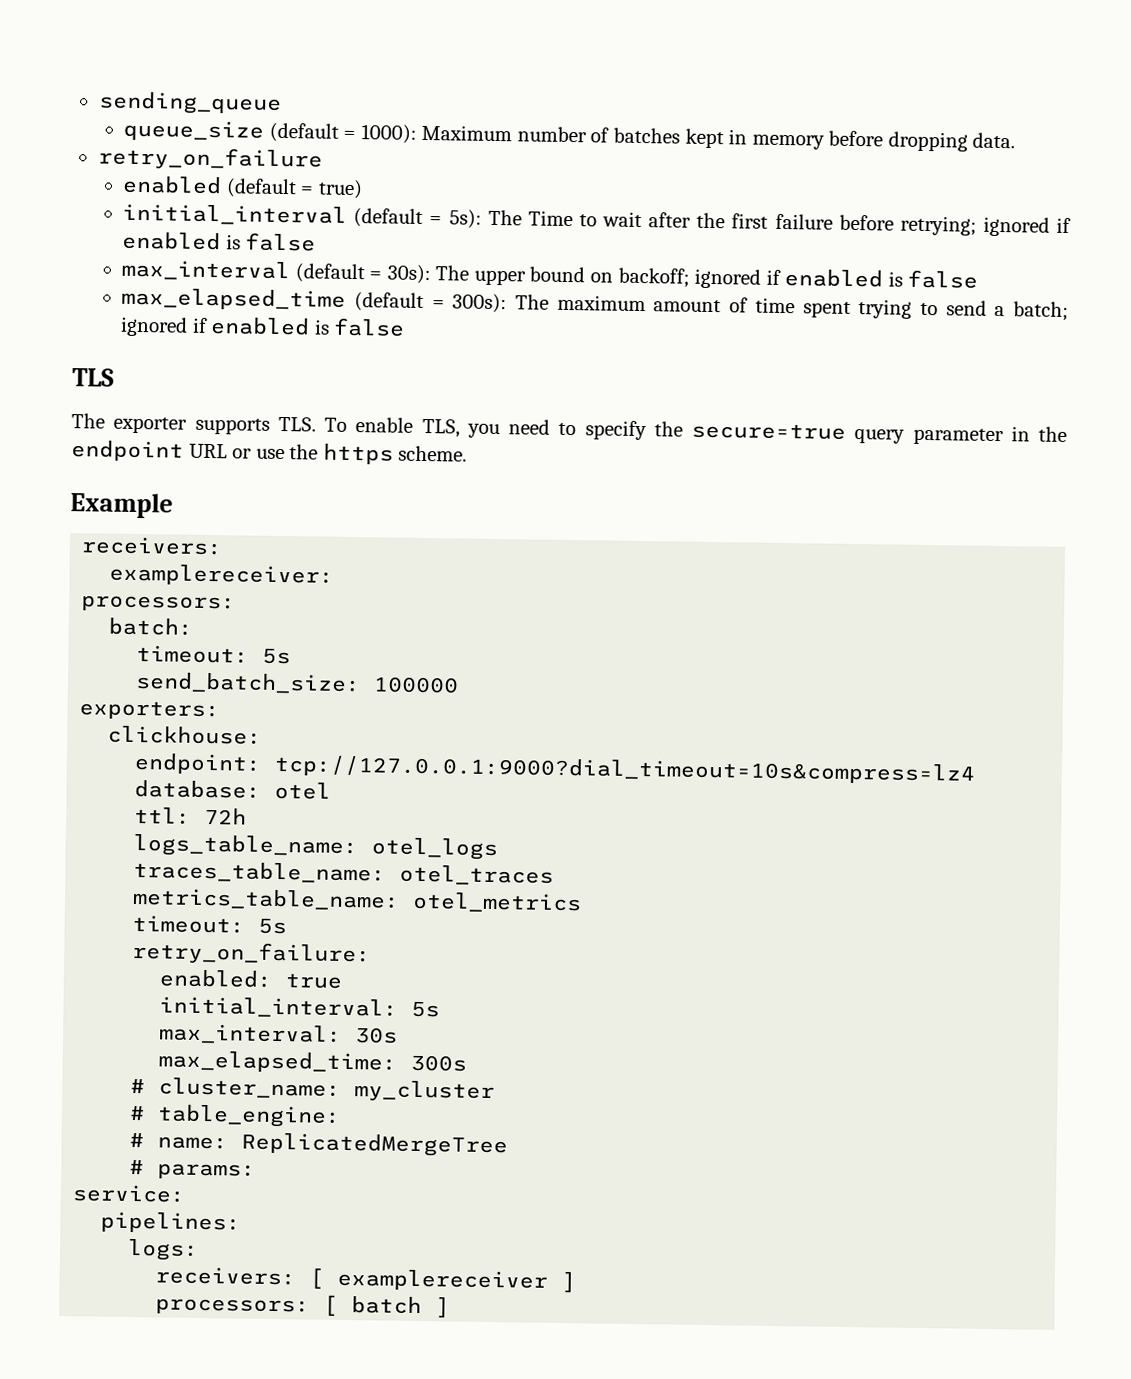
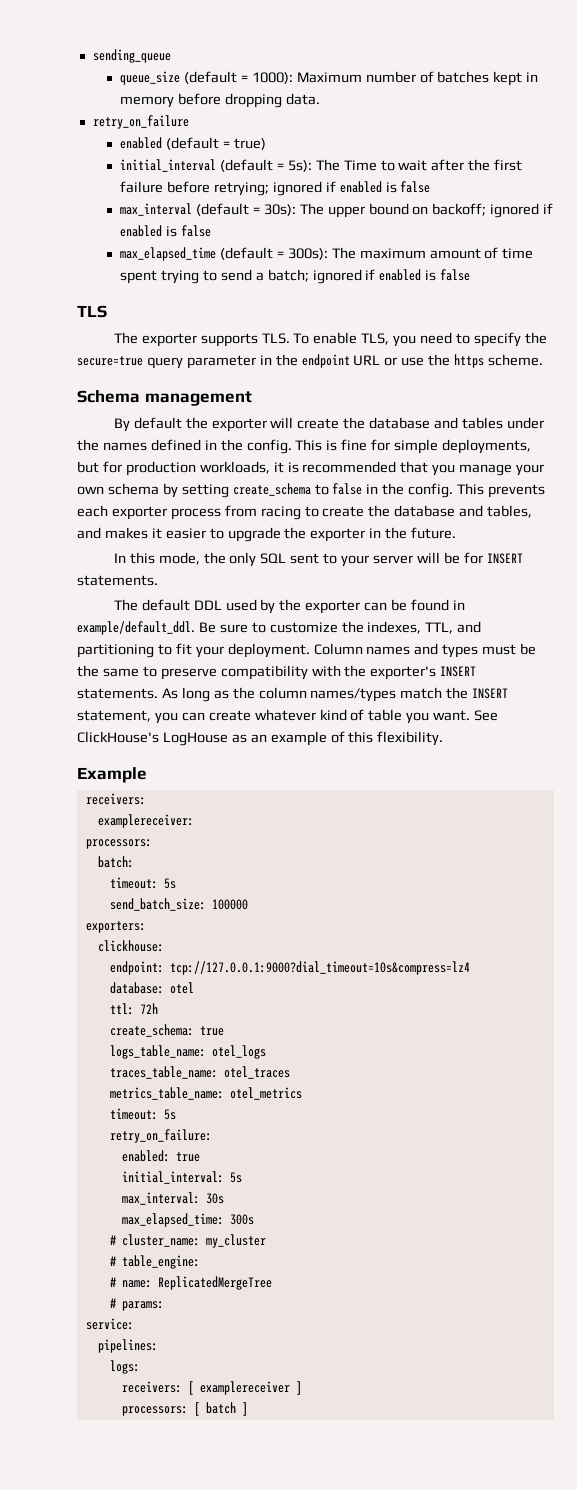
+ Schema management
+ By default the exporter will create the database and tables under the names defined in the config. This is fine for simple deployments, but for production workloads, it is recommended that you manage your own schema by setting create_schema to false in the config. This prevents each exporter process from racing to create the database and tables, and makes it easier to upgrade the exporter in the future.
+ In this mode, the only SQL sent to your server will be for INSERT statements.
+ The default DDL used by the exporter can be found in example/default_ddl. Be sure to customize the indexes, TTL, and partitioning to fit your deployment. Column names and types must be the same to preserve compatibility with the exporter's INSERT statements. As long as the column names/types match the INSERT statement, you can create whatever kind of table you want. See ClickHouse's LogHouse as an example of this flexibility.
+ create_schema: true

